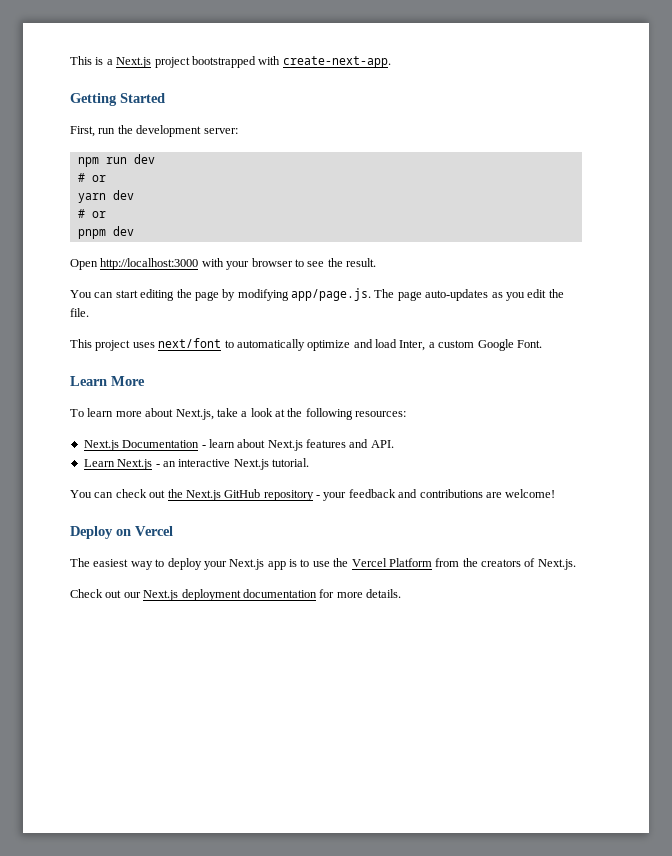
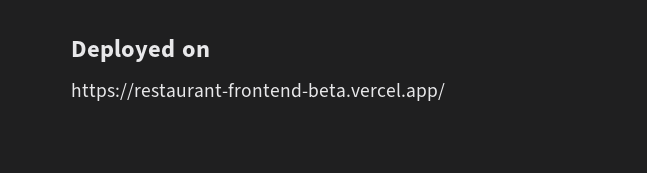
- This is a Next.js project bootstrapped with create-next-app.
- Getting Started
- First, run the development server:
- npm run dev
- # or
- yarn dev
- # or
- pnpm dev
- Open http://localhost:3000 with your browser to see the result.
- You can start editing the page by modifying app/page.js. The page auto-updates as you edit the file.
- This project uses next/font to automatically optimize and load Inter, a custom Google Font.
- Learn More
- To learn more about Next.js, take a look at the following resources:
- Next.js Documentation - learn about Next.js features and API.
- Learn Next.js - an interactive Next.js tutorial.
- You can check out the Next.js GitHub repository - your feedback and contributions are welcome!
- Deploy on Vercel
- The easiest way to deploy your Next.js app is to use the Vercel Platform from the creators of Next.js.
- Check out our Next.js deployment documentation for more details.
+ Deployed on
+ https://restaurant-frontend-beta.vercel.app/

